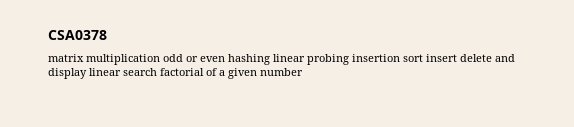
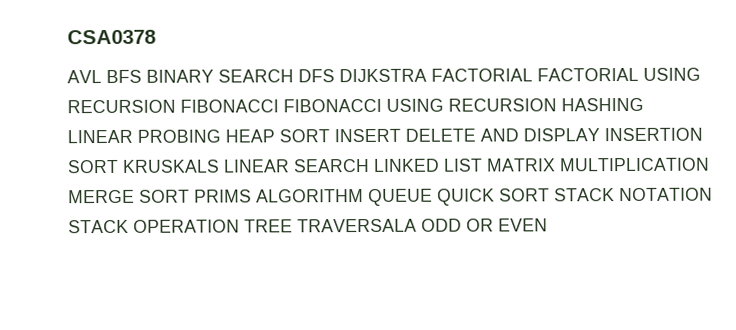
- matrix multiplication odd or even hashing linear probing insertion sort insert delete and display linear search factorial of a given number
+ AVL BFS BINARY SEARCH DFS DIJKSTRA FACTORIAL FACTORIAL USING RECURSION FIBONACCI FIBONACCI USING RECURSION HASHING LINEAR PROBING HEAP SORT INSERT DELETE AND DISPLAY INSERTION SORT KRUSKALS LINEAR SEARCH LINKED LIST MATRIX MULTIPLICATION MERGE SORT PRIMS ALGORITHM QUEUE QUICK SORT STACK NOTATION STACK OPERATION TREE TRAVERSALA ODD OR EVEN

